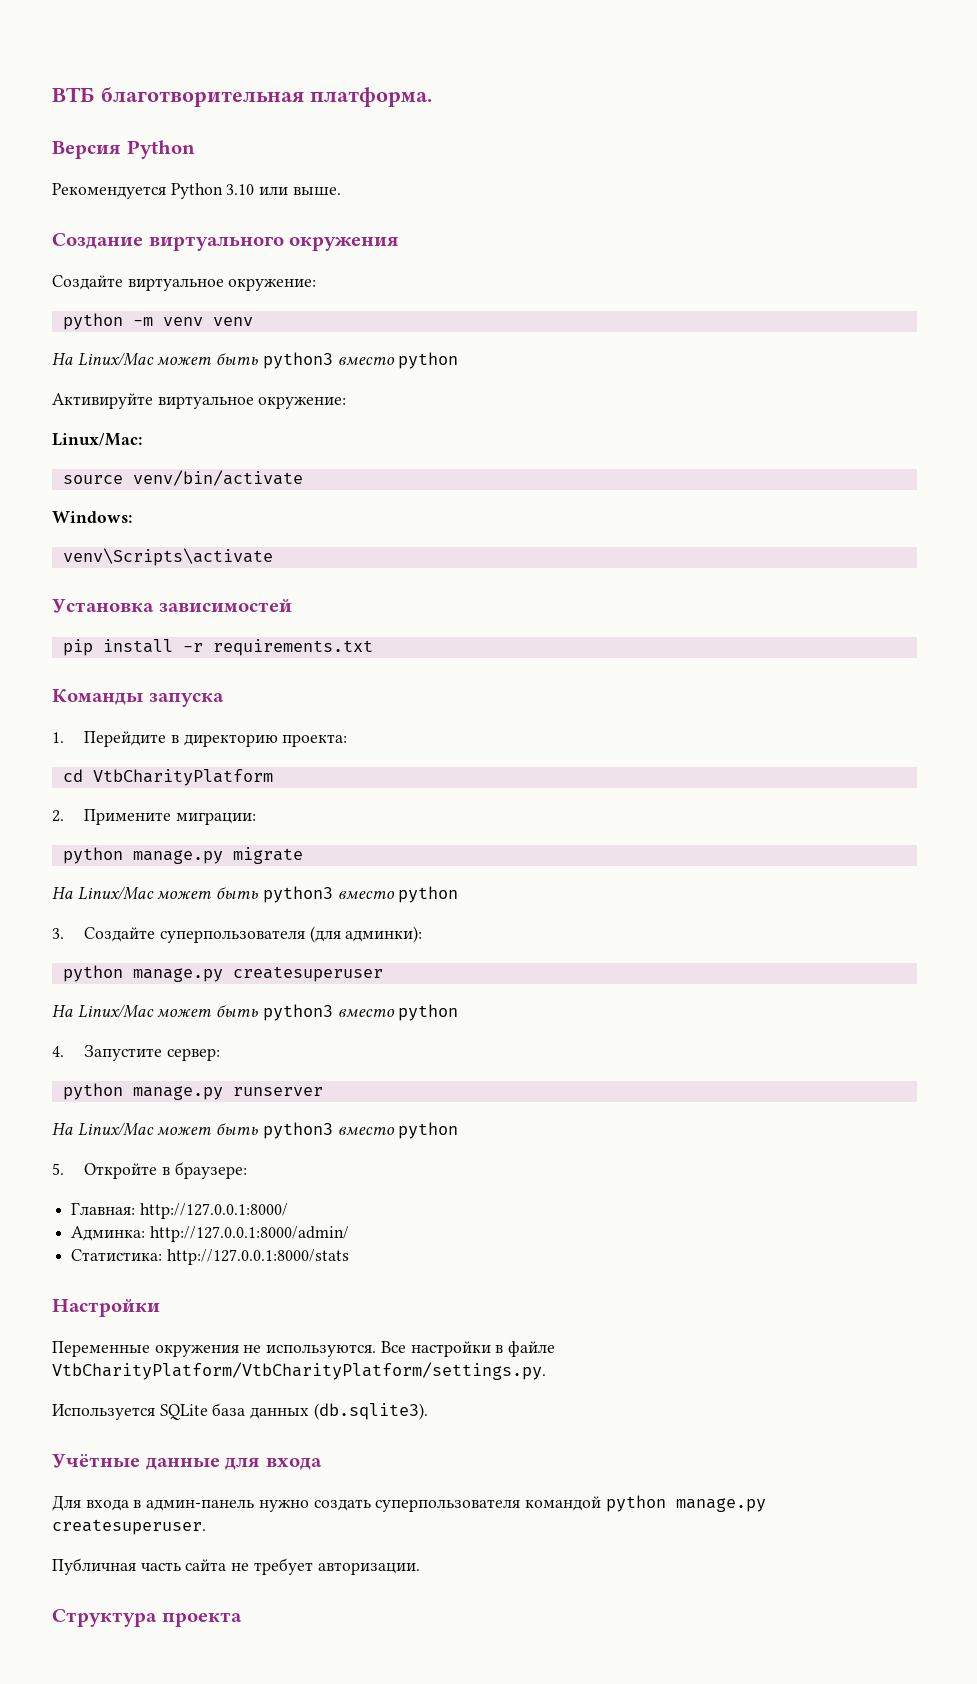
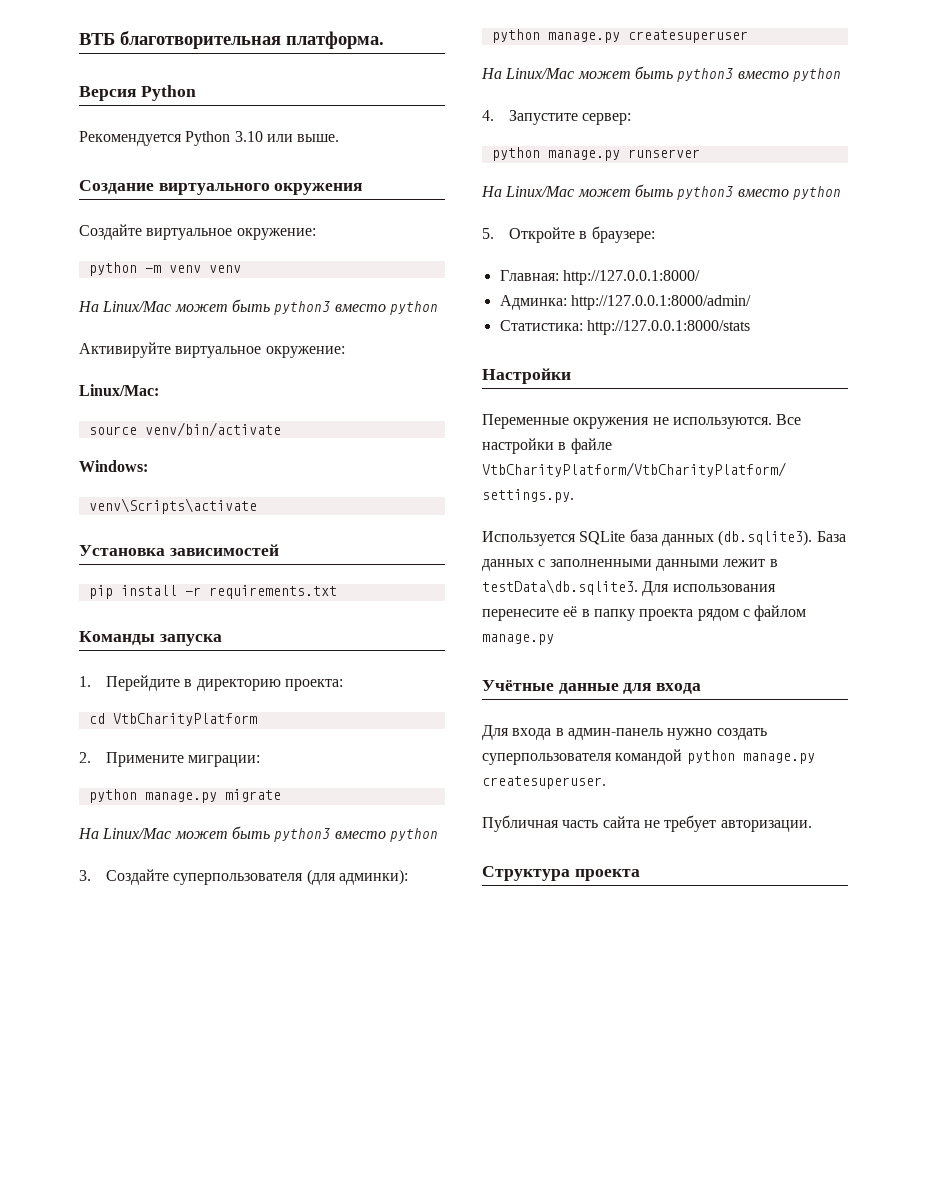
- Используется SQLite база данных (db.sqlite3).
+ Используется SQLite база данных (db.sqlite3). База данных с заполненными данными лежит в testData\db.sqlite3. Для использования перенесите её в папку проекта рядом с файлом manage.py

